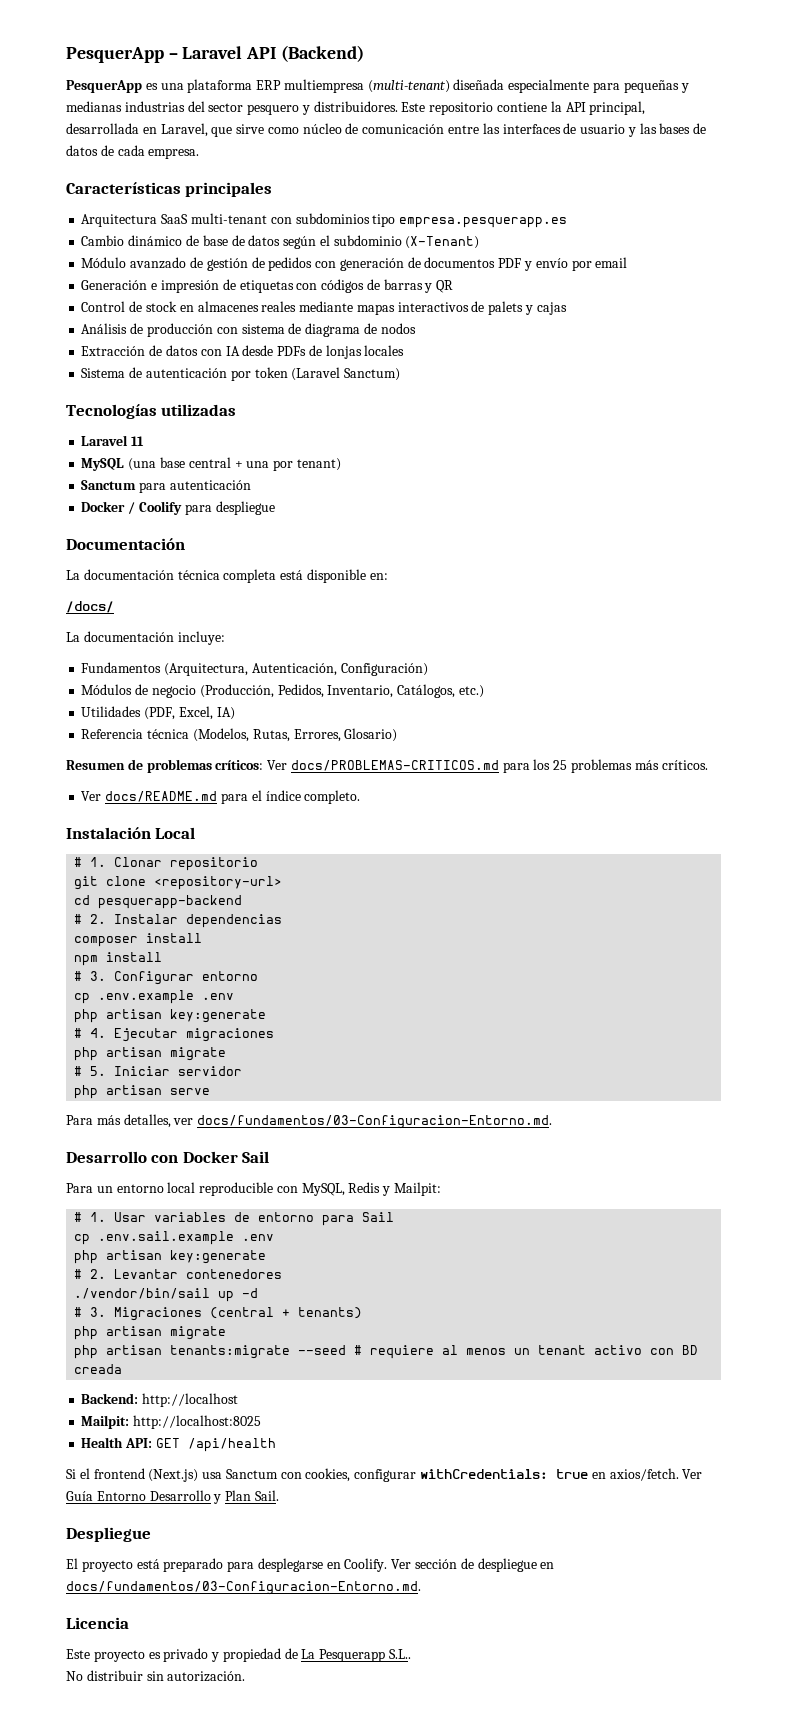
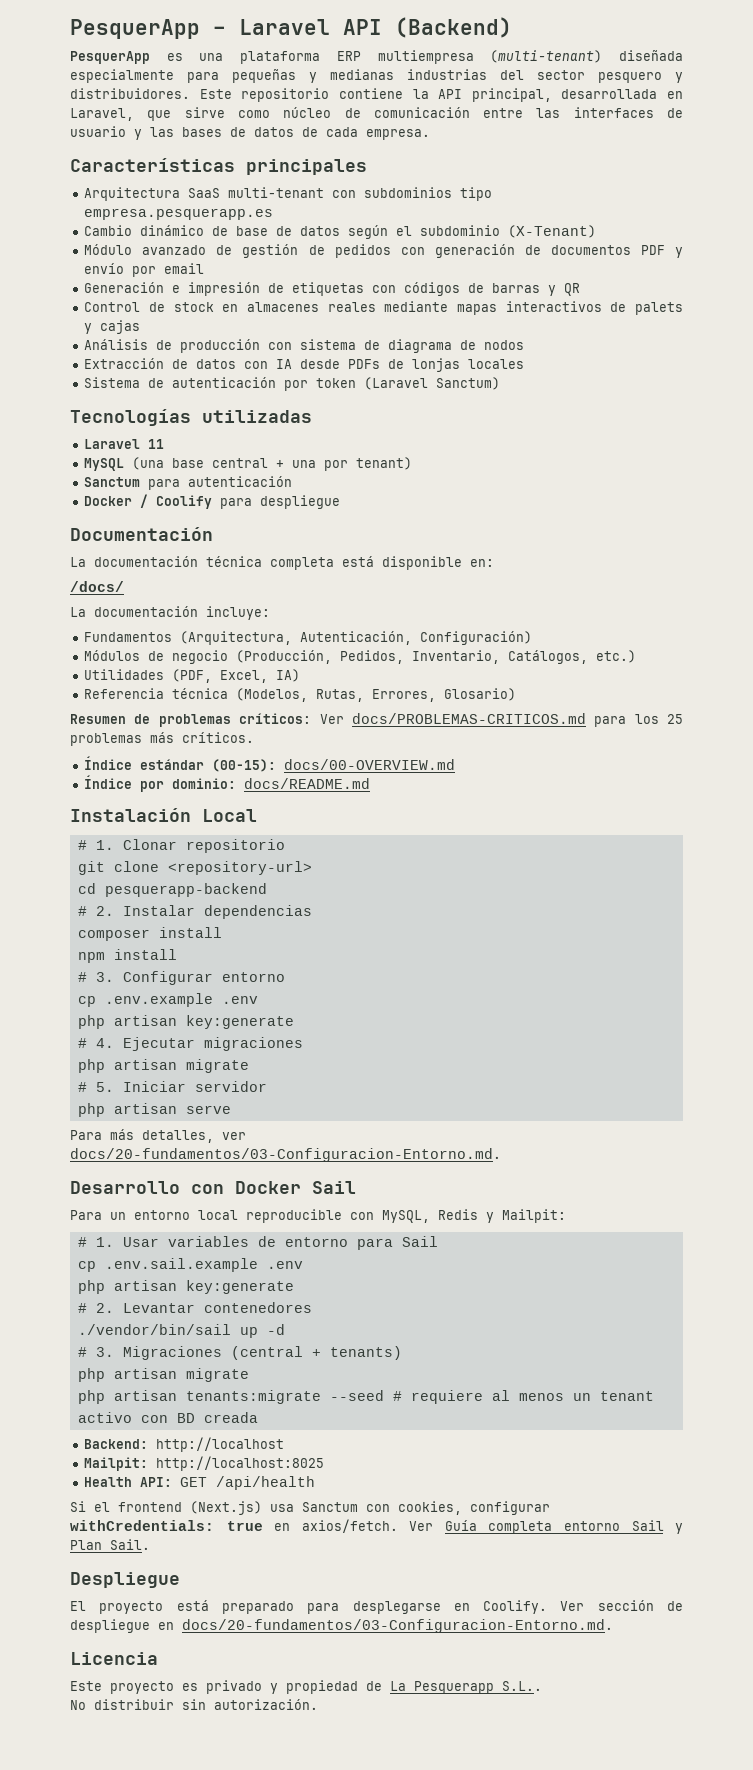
- Ver docs/README.md para el índice completo.
+ Índice estándar (00-15): docs/00-OVERVIEW.md
+ Índice por dominio: docs/README.md
- Para más detalles, ver docs/fundamentos/03-Configuracion-Entorno.md.
+ Para más detalles, ver docs/20-fundamentos/03-Configuracion-Entorno.md.
- Ver Guía Entorno Desarrollo y Plan Sail.
+ Ver Guía completa entorno Sail y Plan Sail.
- Ver sección de despliegue en docs/fundamentos/03-Configuracion-Entorno.md.
+ Ver sección de despliegue en docs/20-fundamentos/03-Configuracion-Entorno.md.

